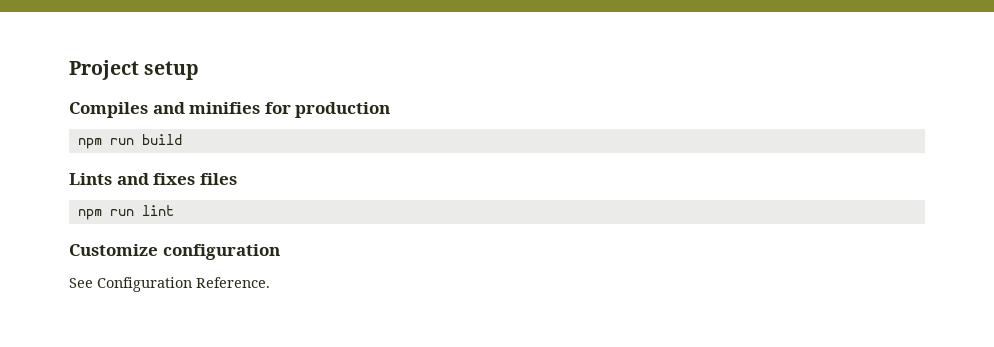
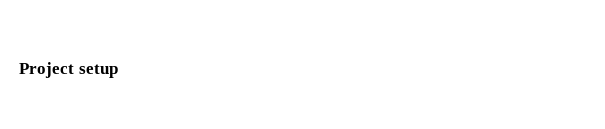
- Compiles and minifies for production
- npm run build
- Lints and fixes files
- npm run lint
- Customize configuration
- See Configuration Reference.

